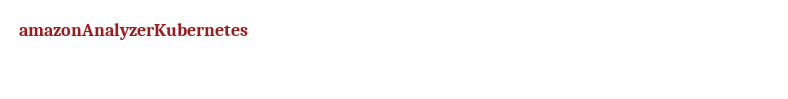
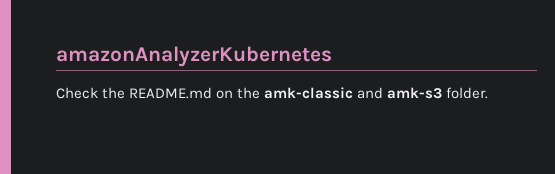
+ Check the README.md on the amk-classic and amk-s3 folder.

